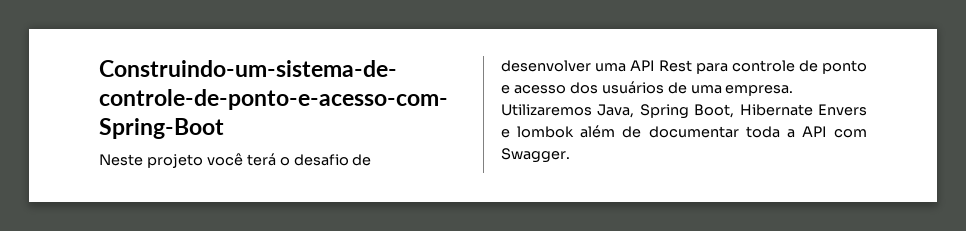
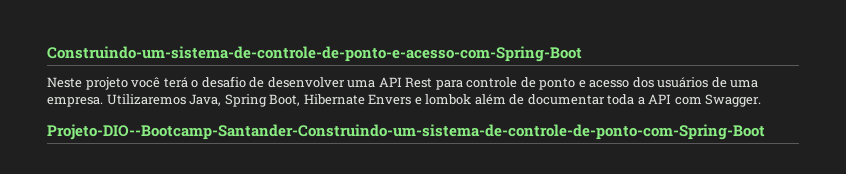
+ Projeto-DIO--Bootcamp-Santander-Construindo-um-sistema-de-controle-de-ponto-com-Spring-Boot

